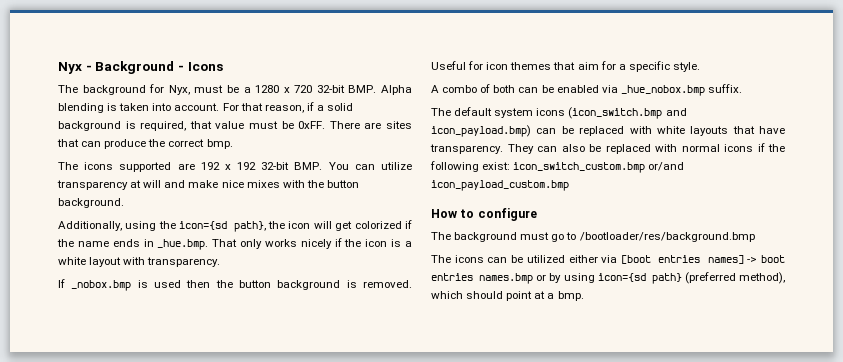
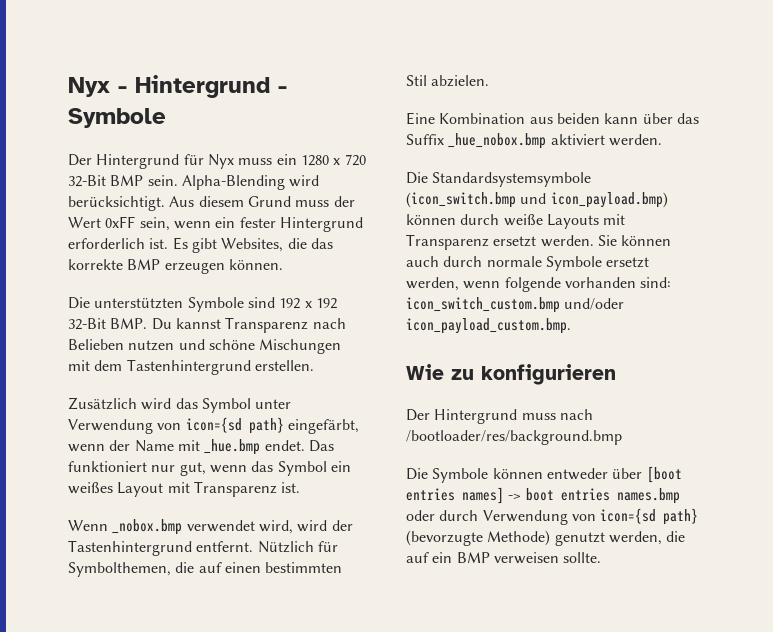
- Nyx - Background - Icons
- The background for Nyx, must be a 1280 x 720 32-bit BMP. Alpha blending is taken into account. For that reason, if a solid background is required, that value must be 0xFF. There are sites that can produce the correct bmp.
- The icons supported are 192 x 192 32-bit BMP. You can utilize transparency at will and make nice mixes with the button background.
- Additionally, using the icon={sd path}, the icon will get colorized if the name ends in _hue.bmp. That only works nicely if the icon is a white layout with transparency.
- If _nobox.bmp is used then the button background is removed. Useful for icon themes that aim for a specific style.
- A combo of both can be enabled via _hue_nobox.bmp suffix.
- The default system icons (icon_switch.bmp and icon_payload.bmp) can be replaced with white layouts that have transparency. They can also be replaced with normal icons if the following exist: icon_switch_custom.bmp or/and icon_payload_custom.bmp
- How to configure
- The background must go to /bootloader/res/background.bmp
- The icons can be utilized either via [boot entries names] -> boot entries names.bmp or by using icon={sd path} (preferred method), which should point at a bmp.
+ Nyx - Hintergrund - Symbole
+ Der Hintergrund für Nyx muss ein 1280 x 720 32-Bit BMP sein. Alpha-Blending wird berücksichtigt. Aus diesem Grund muss der Wert 0xFF sein, wenn ein fester Hintergrund erforderlich ist. Es gibt Websites, die das korrekte BMP erzeugen können.
+ Die unterstützten Symbole sind 192 x 192 32-Bit BMP. Du kannst Transparenz nach Belieben nutzen und schöne Mischungen mit dem Tastenhintergrund erstellen.
+ Zusätzlich wird das Symbol unter Verwendung von icon={sd path} eingefärbt, wenn der Name mit _hue.bmp endet. Das funktioniert nur gut, wenn das Symbol ein weißes Layout mit Transparenz ist.
+ Wenn _nobox.bmp verwendet wird, wird der Tastenhintergrund entfernt. Nützlich für Symbolthemen, die auf einen bestimmten Stil abzielen.
+ Eine Kombination aus beiden kann über das Suffix _hue_nobox.bmp aktiviert werden.
+ Die Standardsystemsymbole (icon_switch.bmp und icon_payload.bmp) können durch weiße Layouts mit Transparenz ersetzt werden. Sie können auch durch normale Symbole ersetzt werden, wenn folgende vorhanden sind: icon_switch_custom.bmp und/oder icon_payload_custom.bmp.
+ Wie zu konfigurieren
+ Der Hintergrund muss nach /bootloader/res/background.bmp
+ Die Symbole können entweder über [boot entries names] -> boot entries names.bmp oder durch Verwendung von icon={sd path} (bevorzugte Methode) genutzt werden, die auf ein BMP verweisen sollte.

